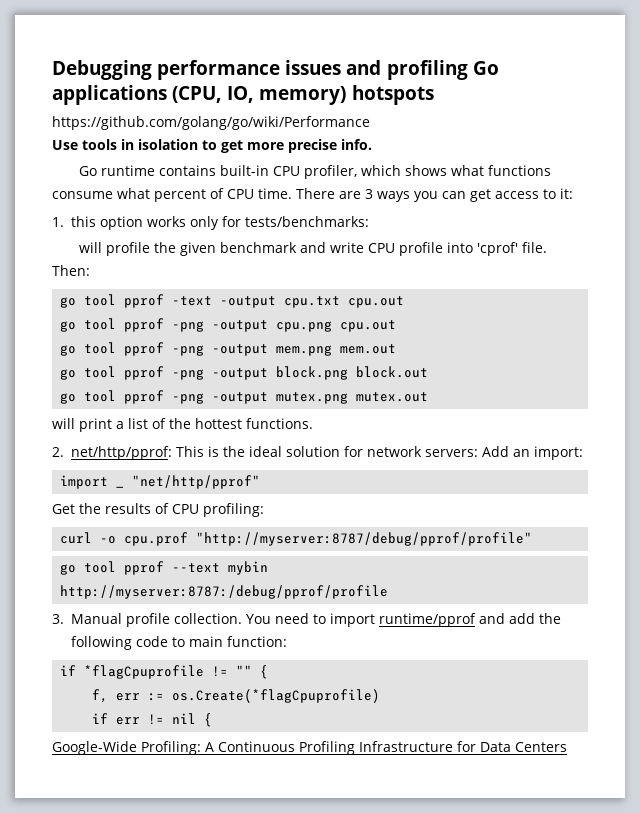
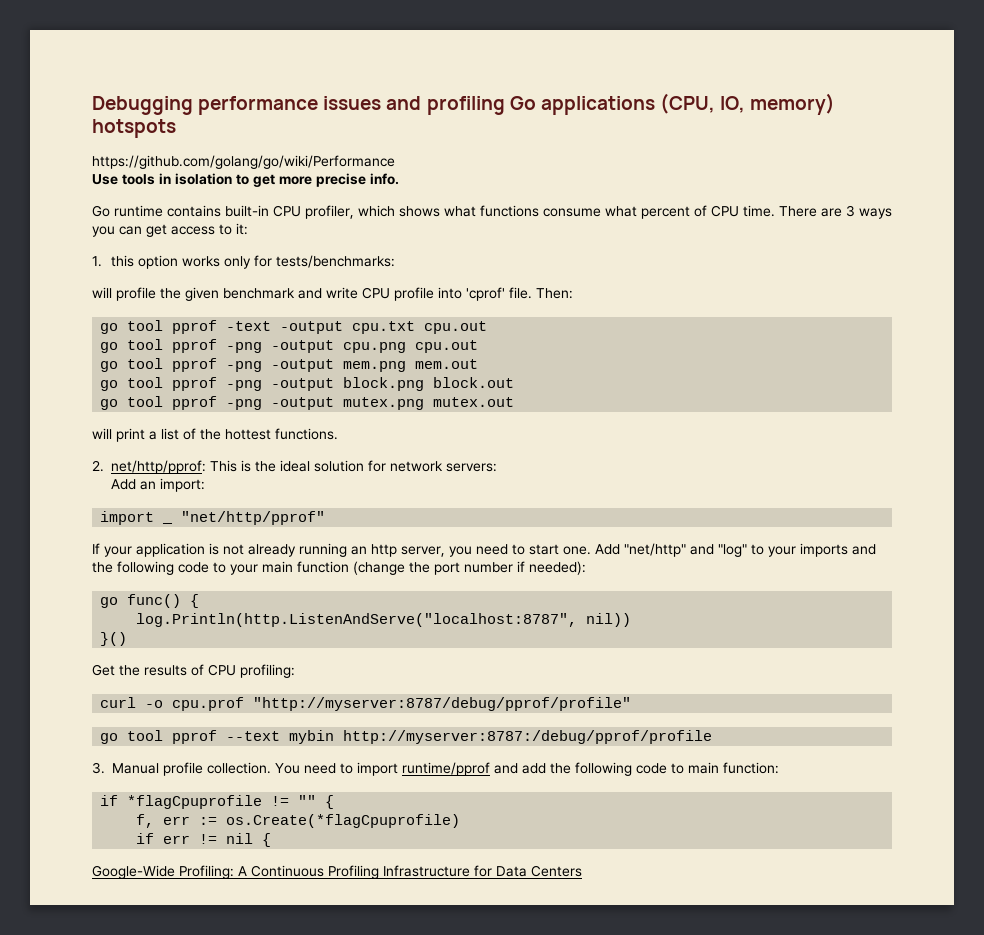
- 2. net/http/pprof: This is the ideal solution for network servers: Add an import:
+ 2. net/http/pprof: This is the ideal solution for network servers:
+ Add an import:
+ If your application is not already running an http server, you need to start one. Add "net/http" and "log" to your imports and the following code to your main function (change the port number if needed):
+ go func() {
+ log.Println(http.ListenAndServe("localhost:8787", nil))
+ }()

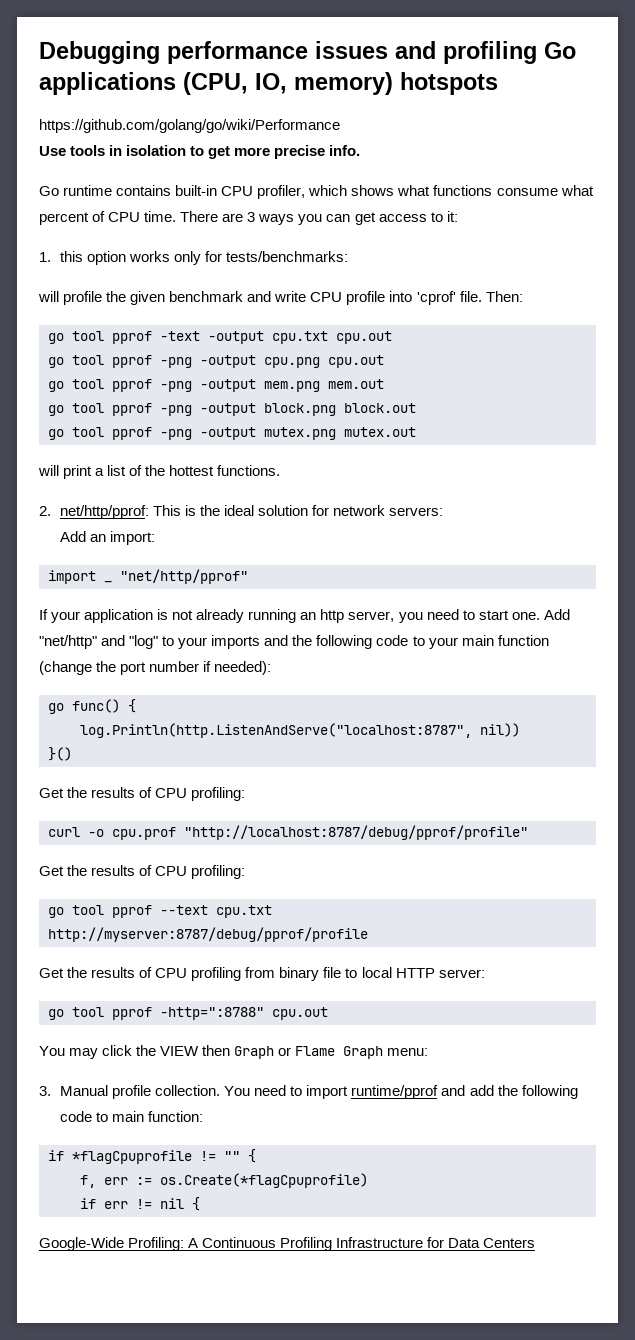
- curl -o cpu.prof "http://myserver:8787/debug/pprof/profile"
- go tool pprof --text mybin http://myserver:8787:/debug/pprof/profile
+ curl -o cpu.prof "http://localhost:8787/debug/pprof/profile"
+ Get the results of CPU profiling:
+ go tool pprof --text cpu.txt http://myserver:8787/debug/pprof/profile
+ Get the results of CPU profiling from binary file to local HTTP server:
+ go tool pprof -http=":8788" cpu.out
+ You may click the VIEW then Graph or Flame Graph menu:

